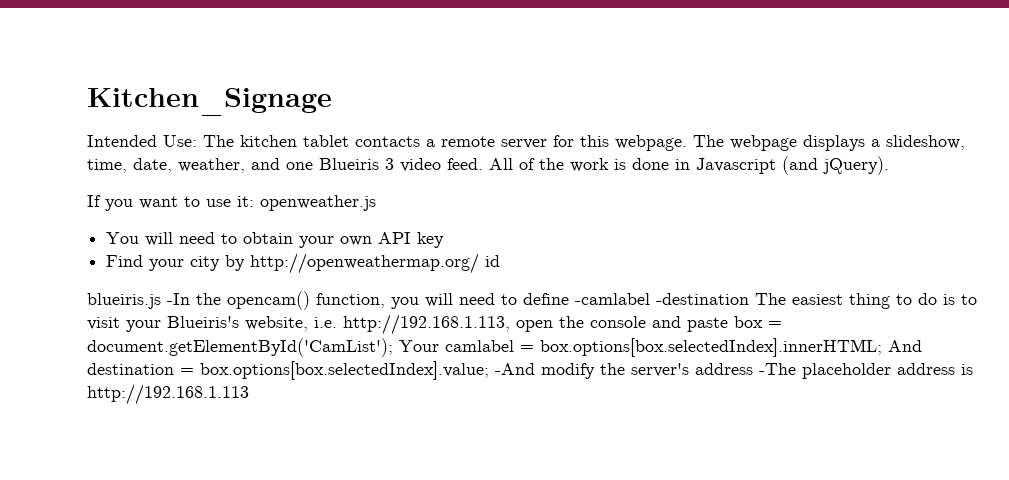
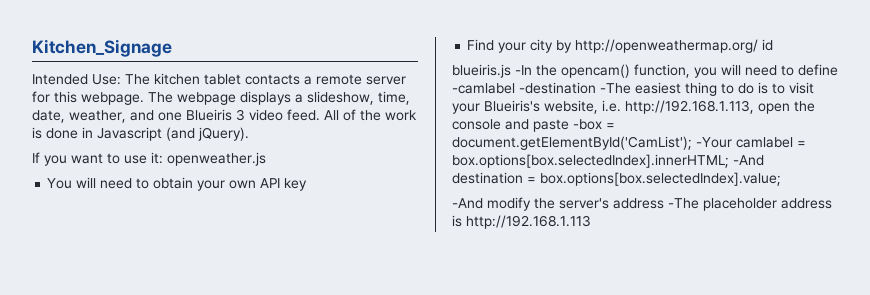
- blueiris.js -In the opencam() function, you will need to define -camlabel -destination The easiest thing to do is to visit your Blueiris's website, i.e. http://192.168.1.113, open the console and paste box = document.getElementById('CamList'); Your camlabel = box.options[box.selectedIndex].innerHTML; And destination = box.options[box.selectedIndex].value; -And modify the server's address -The placeholder address is http://192.168.1.113
+ blueiris.js -In the opencam() function, you will need to define -camlabel -destination -The easiest thing to do is to visit your Blueiris's website, i.e. http://192.168.1.113, open the console and paste -box = document.getElementById('CamList'); -Your camlabel = box.options[box.selectedIndex].innerHTML; -And destination = box.options[box.selectedIndex].value;
+ -And modify the server's address -The placeholder address is http://192.168.1.113

